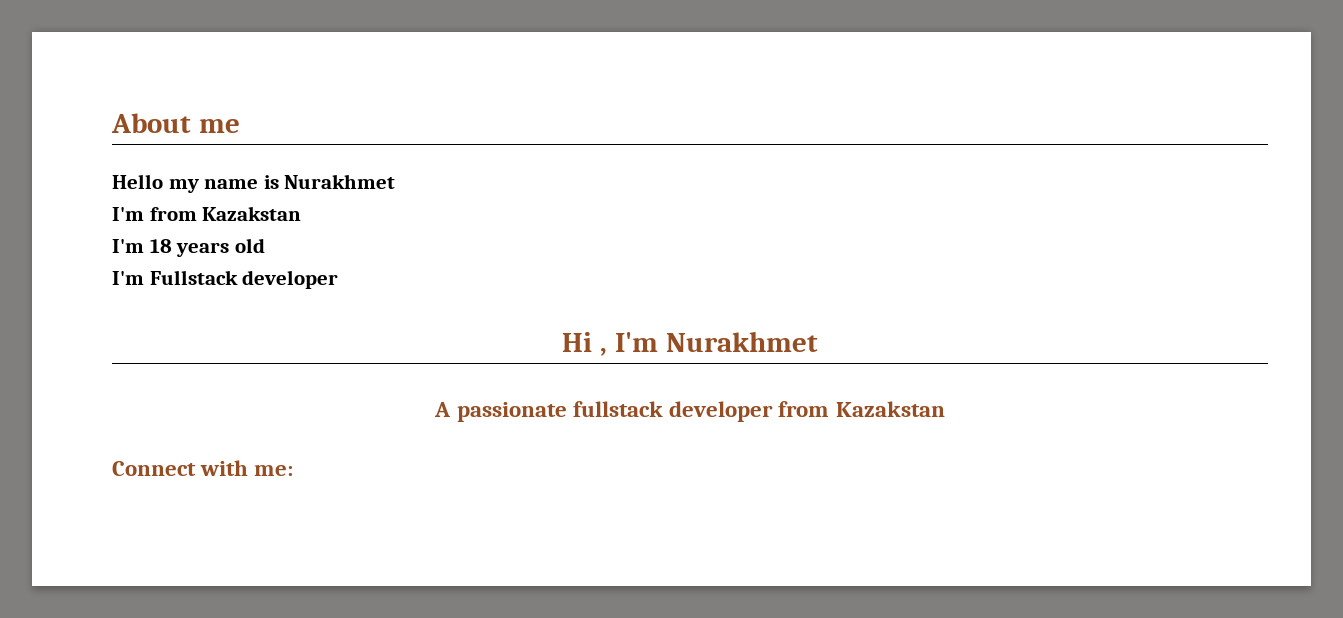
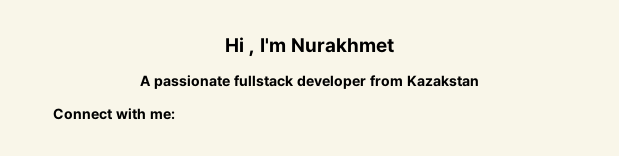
- About me
- Hello my name is Nurakhmet
- I'm from Kazakstan
- I'm 18 years old
- I'm Fullstack developer

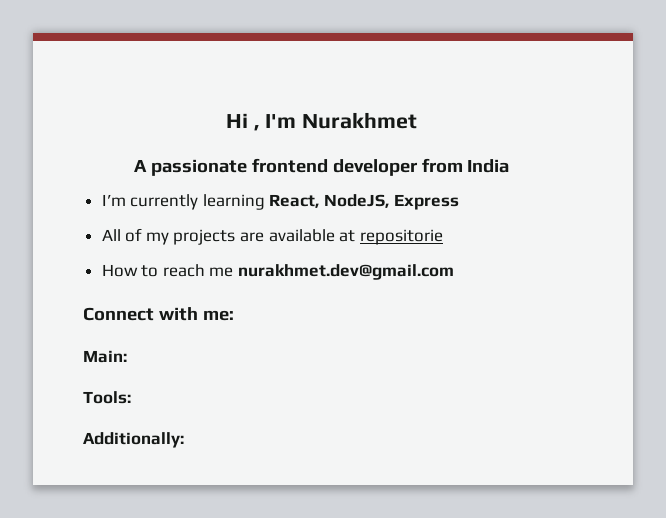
- A passionate fullstack developer from Kazakstan
+ A passionate frontend developer from India
+ I’m currently learning React, NodeJS, Express
+ All of my projects are available at repositorie
+ How to reach me nurakhmet.dev@gmail.com
+ Main:
+ Tools:
+ Additionally:

